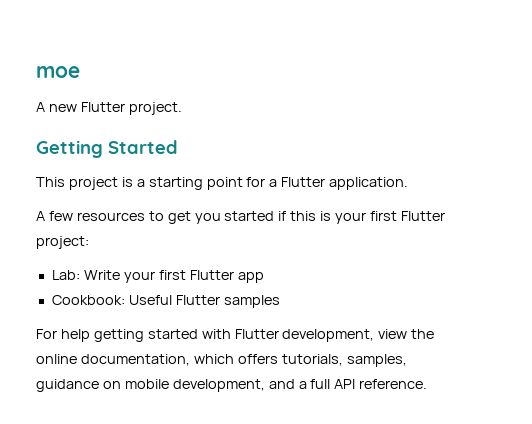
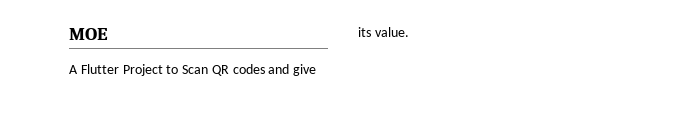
- moe
- A new Flutter project.
- Getting Started
- This project is a starting point for a Flutter application.
- A few resources to get you started if this is your first Flutter project:
- Lab: Write your first Flutter app
- Cookbook: Useful Flutter samples
- For help getting started with Flutter development, view the online documentation, which offers tutorials, samples, guidance on mobile development, and a full API reference.
+ MOE
+ A Flutter Project to Scan QR codes and give its value.

